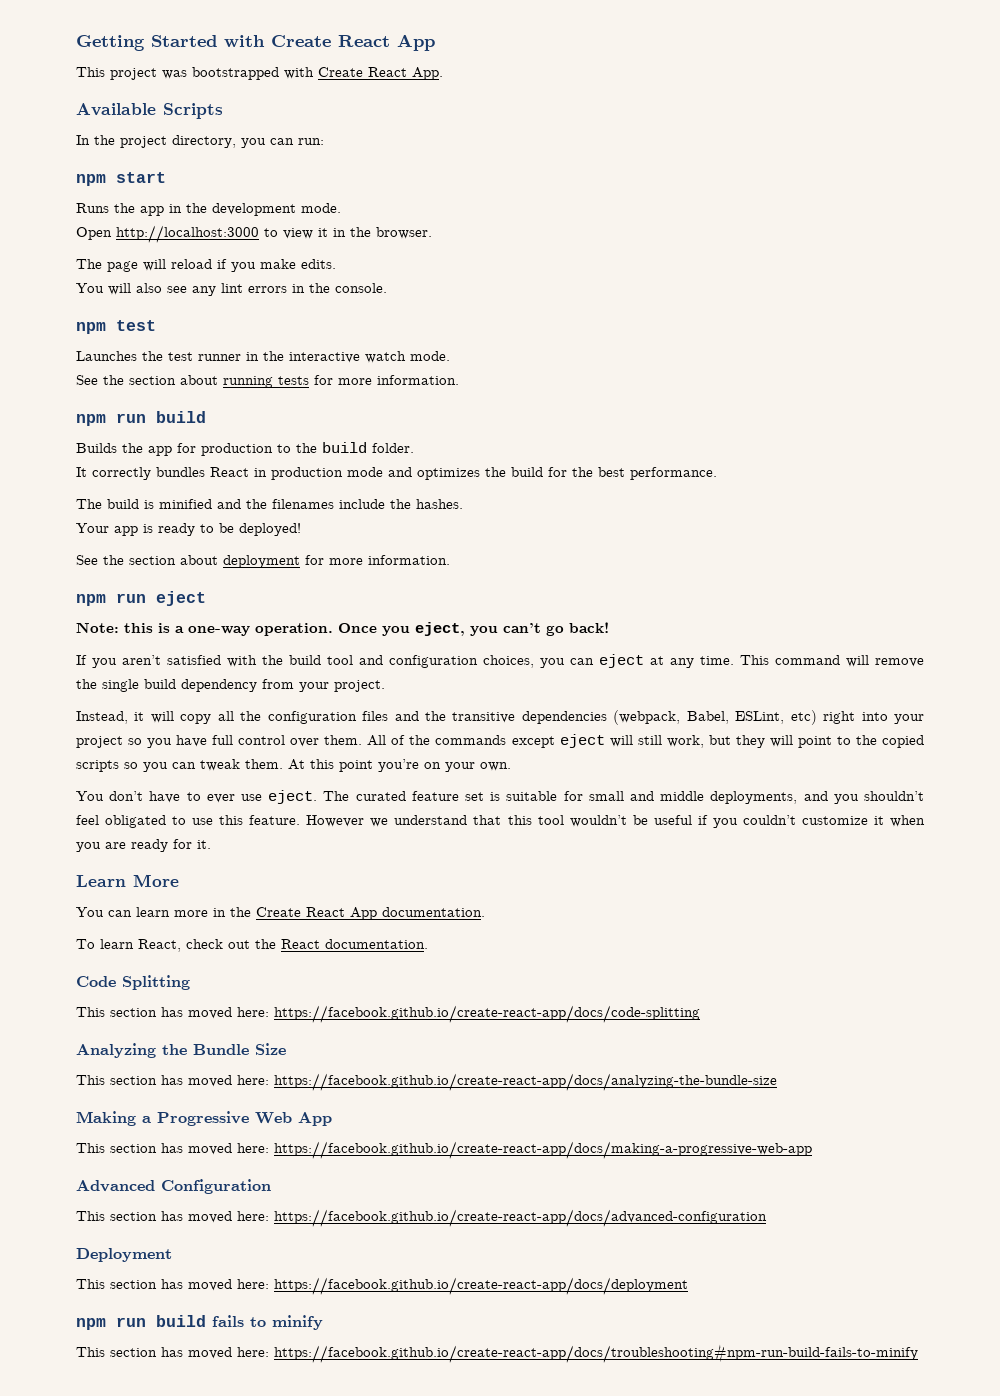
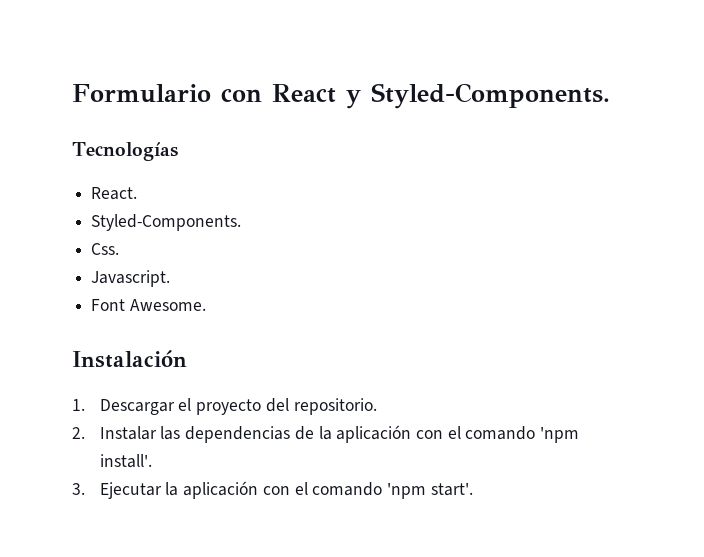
- Getting Started with Create React App
- This project was bootstrapped with Create React App.
- Available Scripts
- In the project directory, you can run:
- npm start
- Runs the app in the development mode.
- Open http://localhost:3000 to view it in the browser.
- The page will reload if you make edits.
- You will also see any lint errors in the console.
- npm test
- Launches the test runner in the interactive watch mode.
- See the section about running tests for more information.
- npm run build
- Builds the app for production to the build folder.
- It correctly bundles React in production mode and optimizes the build for the best performance.
- The build is minified and the filenames include the hashes.
- Your app is ready to be deployed!
- See the section about deployment for more information.
- npm run eject
- Note: this is a one-way operation. Once you eject, you can’t go back!
- If you aren’t satisfied with the build tool and configuration choices, you can eject at any time. This command will remove the single build dependency from your project.
- Instead, it will copy all the configuration files and the transitive dependencies (webpack, Babel, ESLint, etc) right into your project so you have full control over them. All of the commands except eject will still work, but they will point to the copied scripts so you can tweak them. At this point you’re on your own.
- You don’t have to ever use eject. The curated feature set is suitable for small and middle deployments, and you shouldn’t feel obligated to use this feature. However we understand that this tool wouldn’t be useful if you couldn’t customize it when you are ready for it.
- Learn More
- You can learn more in the Create React App documentation.
- To learn React, check out the React documentation.
- Code Splitting
- This section has moved here: https://facebook.github.io/create-react-app/docs/code-splitting
- Analyzing the Bundle Size
- This section has moved here: https://facebook.github.io/create-react-app/docs/analyzing-the-bundle-size
- Making a Progressive Web App
- This section has moved here: https://facebook.github.io/create-react-app/docs/making-a-progressive-web-app
- Advanced Configuration
- This section has moved here: https://facebook.github.io/create-react-app/docs/advanced-configuration
- Deployment
- This section has moved here: https://facebook.github.io/create-react-app/docs/deployment
- npm run build fails to minify
- This section has moved here: https://facebook.github.io/create-react-app/docs/troubleshooting#npm-run-build-fails-to-minify
+ Formulario con React y Styled-Components.
+ Tecnologías
+ React.
+ Styled-Components.
+ Css.
+ Javascript.
+ Font Awesome.
+ Instalación
+ 1. Descargar el proyecto del repositorio.
+ 2. Instalar las dependencias de la aplicación con el comando 'npm install'.
+ 3. Ejecutar la aplicación con el comando 'npm start'.

